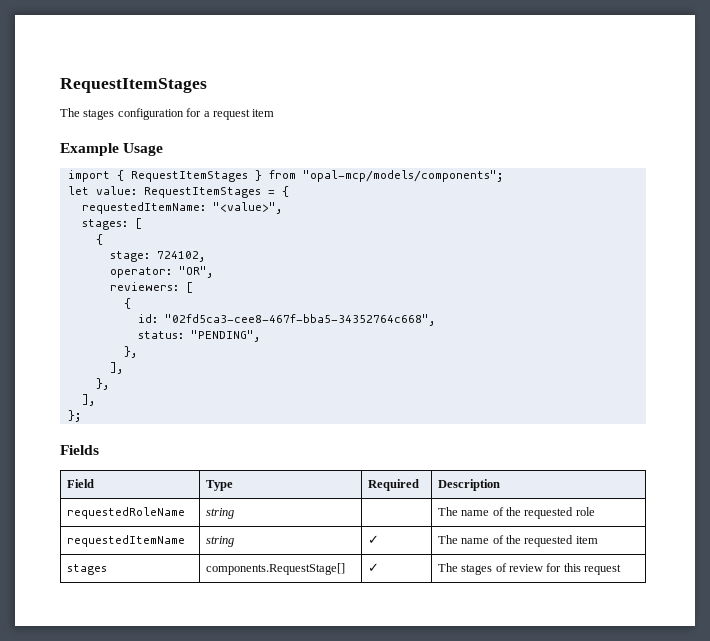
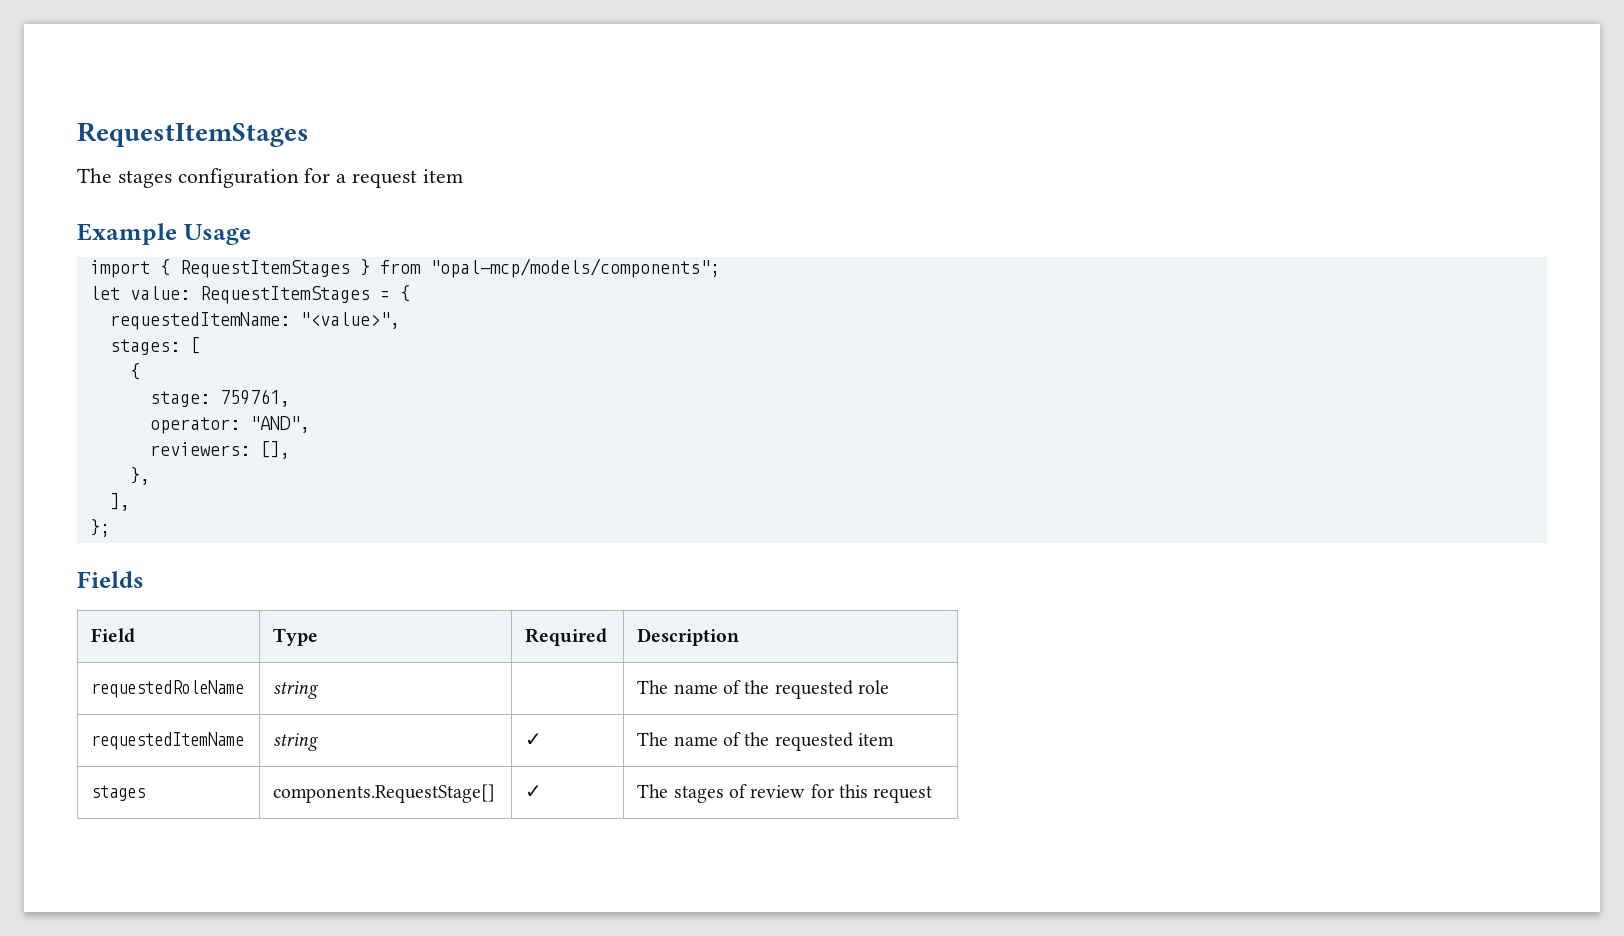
- stage: 724102,
+ stage: 759761,
- operator: "OR",
+ operator: "AND",
- reviewers: [
- {
- id: "02fd5ca3-cee8-467f-bba5-34352764c668",
- status: "PENDING",
- },
- ],
+ reviewers: [],

